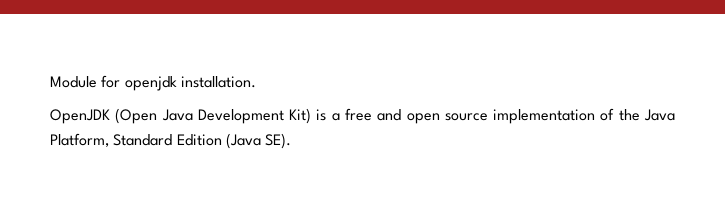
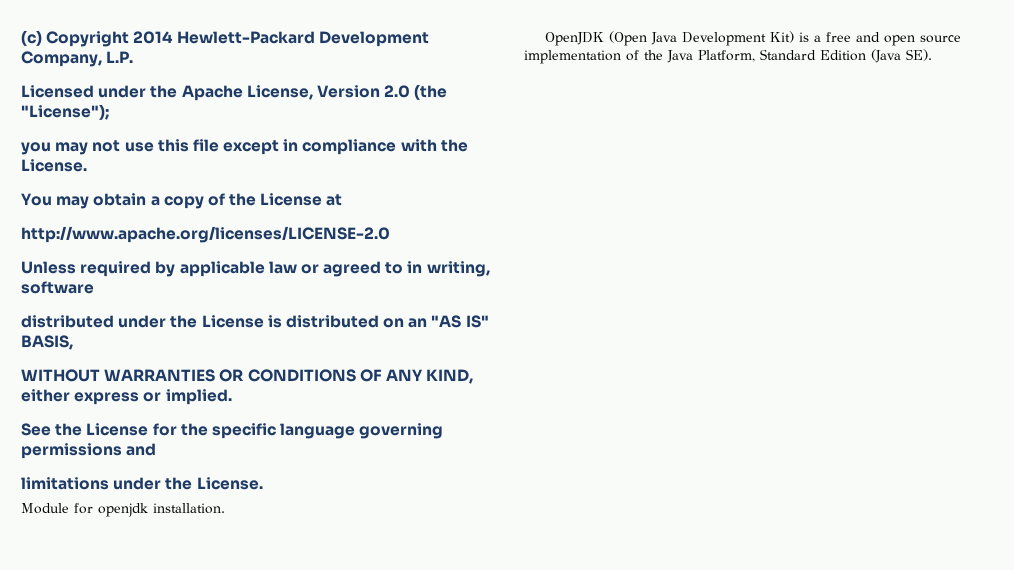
+ (c) Copyright 2014 Hewlett-Packard Development Company, L.P.
+ Licensed under the Apache License, Version 2.0 (the "License");
+ you may not use this file except in compliance with the License.
+ You may obtain a copy of the License at
+ http://www.apache.org/licenses/LICENSE-2.0
+ Unless required by applicable law or agreed to in writing, software
+ distributed under the License is distributed on an "AS IS" BASIS,
+ WITHOUT WARRANTIES OR CONDITIONS OF ANY KIND, either express or implied.
+ See the License for the specific language governing permissions and
+ limitations under the License.

